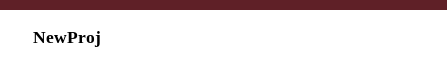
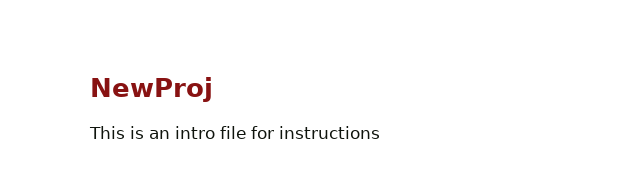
+ This is an intro file for instructions

